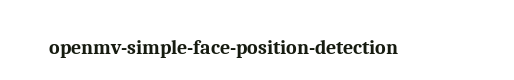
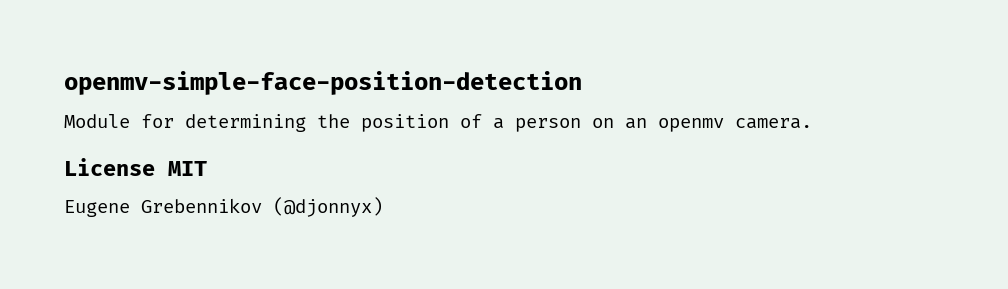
+ Module for determining the position of a person on an openmv camera.
+ License MIT
+ Eugene Grebennikov (@djonnyx)

